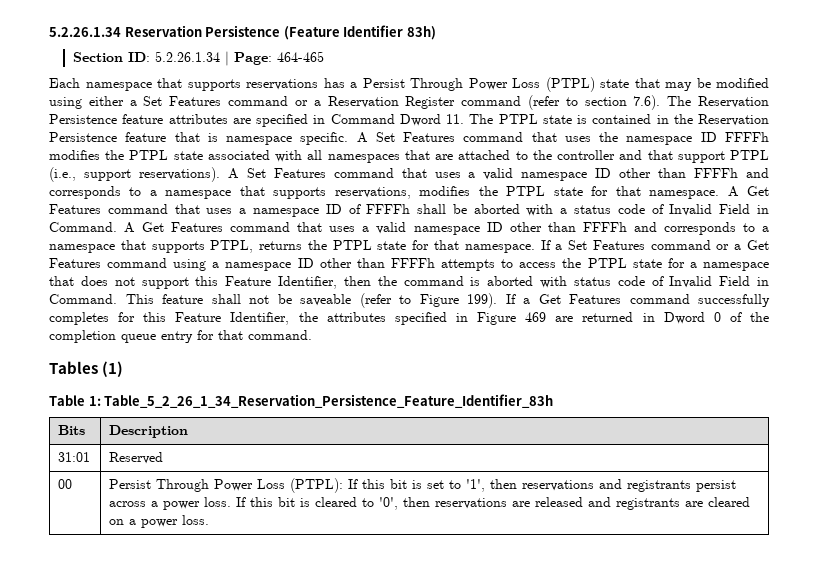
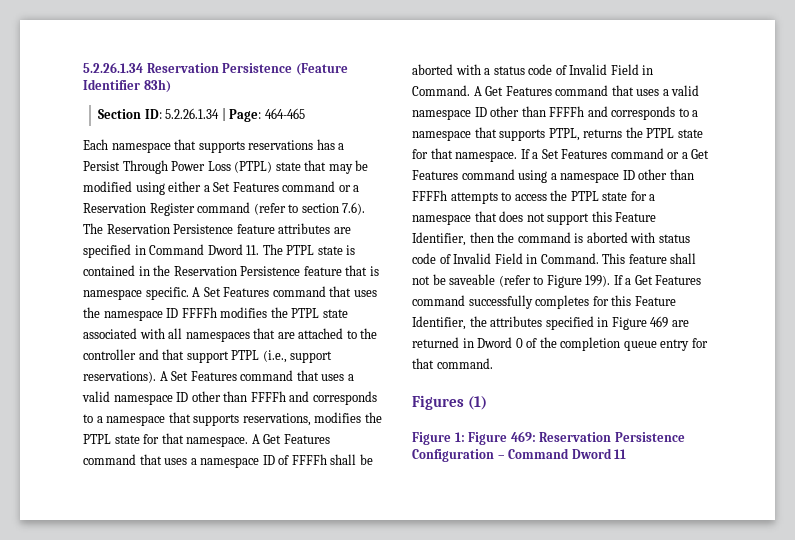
- Tables (1)
+ Figures (1)
- Table 1: Table_5_2_26_1_34_Reservation_Persistence_Feature_Identifier_83h
- Bits | Description
- 31:01 | Reserved
- 00 | Persist Through Power Loss (PTPL): If this bit is set to '1', then reservations and registrants persist across a power loss. If this bit is cleared to '0', then reservations are released and registrants are cleared on a power loss.
+ Figure 1: Figure 469: Reservation Persistence Configuration – Command Dword 11

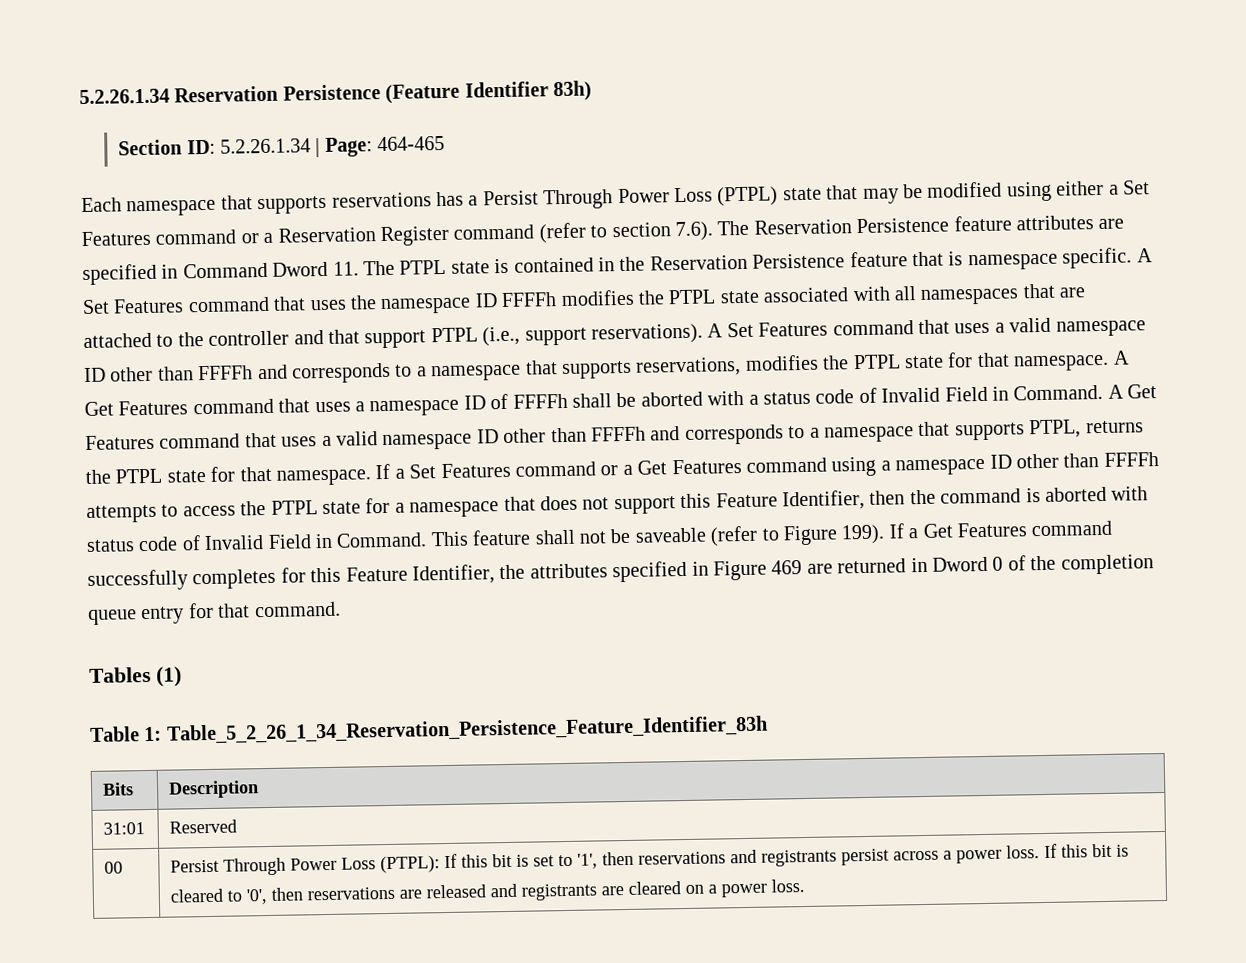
- Figures (1)
+ Tables (1)
- Figure 1: Figure 469: Reservation Persistence Configuration – Command Dword 11
+ Table 1: Table_5_2_26_1_34_Reservation_Persistence_Feature_Identifier_83h
+ Bits | Description
+ 31:01 | Reserved
+ 00 | Persist Through Power Loss (PTPL): If this bit is set to '1', then reservations and registrants persist across a power loss. If this bit is cleared to '0', then reservations are released and registrants are cleared on a power loss.

